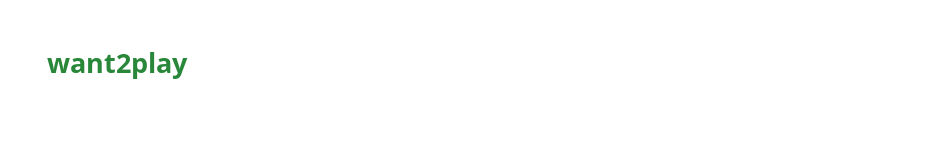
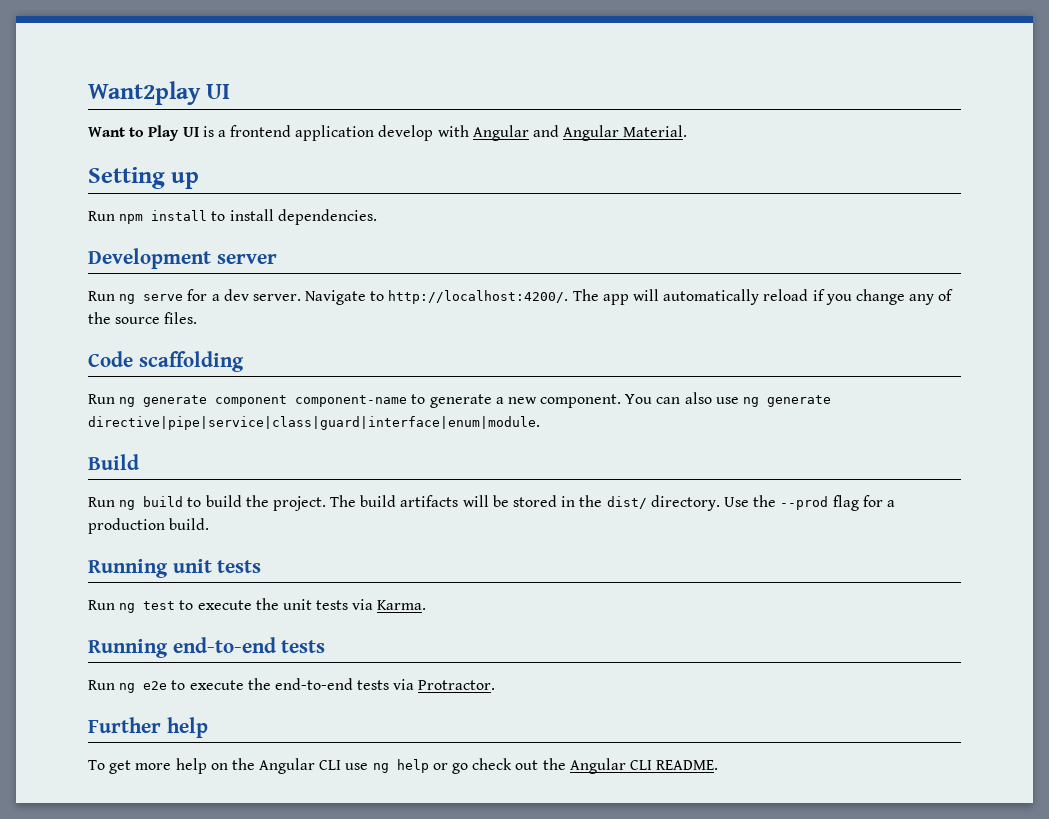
- want2play
+ Want2play UI
+ Want to Play UI is a frontend application develop with Angular and Angular Material.
+ Setting up
+ Run npm install to install dependencies.
+ Development server
+ Run ng serve for a dev server. Navigate to http://localhost:4200/. The app will automatically reload if you change any of the source files.
+ Code scaffolding
+ Run ng generate component component-name to generate a new component. You can also use ng generate directive|pipe|service|class|guard|interface|enum|module.
+ Build
+ Run ng build to build the project. The build artifacts will be stored in the dist/ directory. Use the --prod flag for a production build.
+ Running unit tests
+ Run ng test to execute the unit tests via Karma.
+ Running end-to-end tests
+ Run ng e2e to execute the end-to-end tests via Protractor.
+ Further help
+ To get more help on the Angular CLI use ng help or go check out the Angular CLI README.

